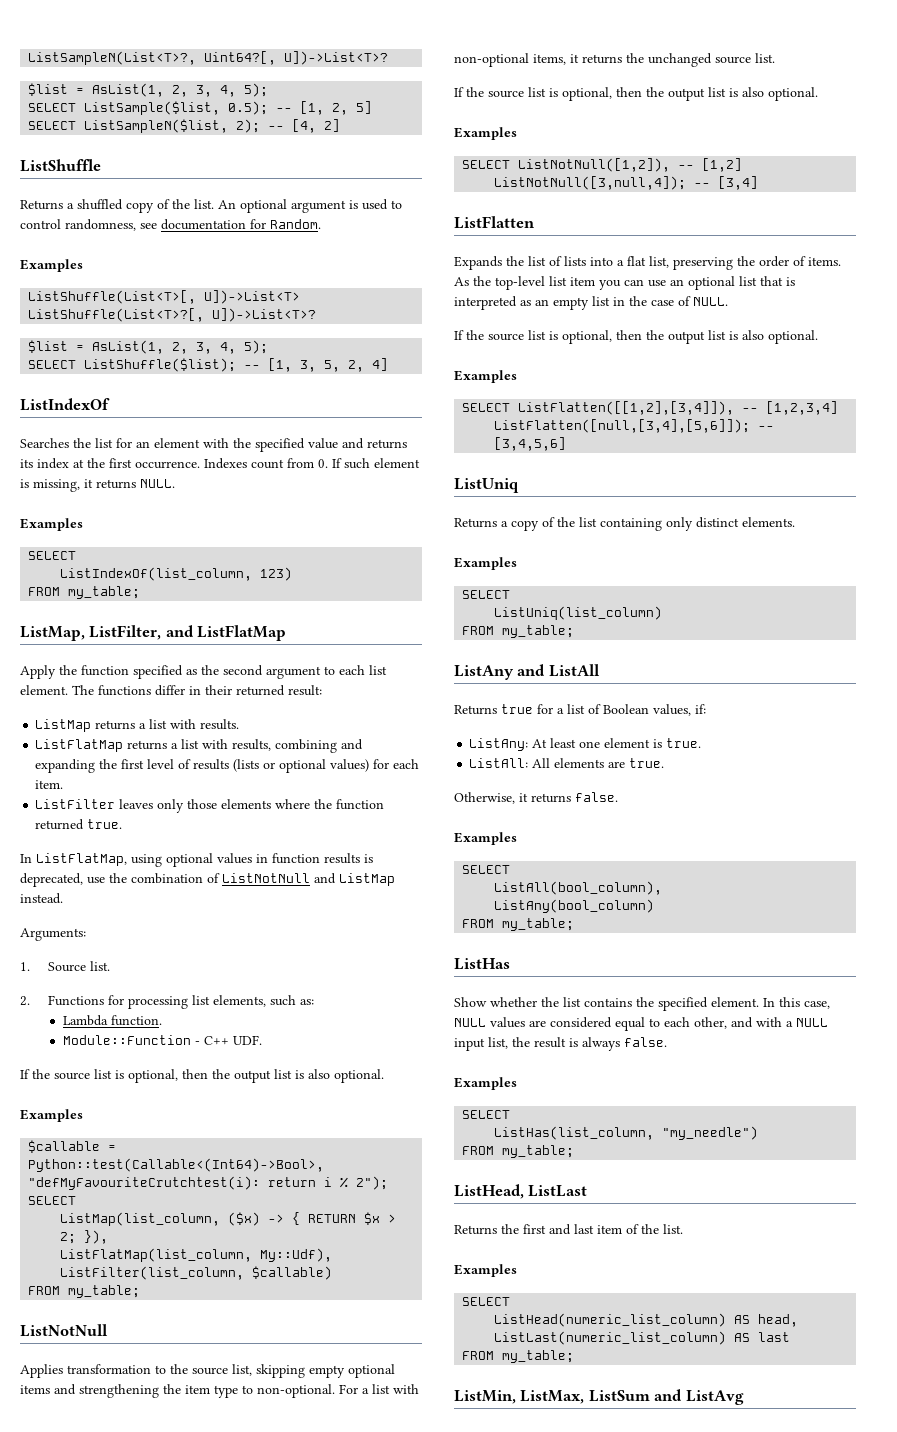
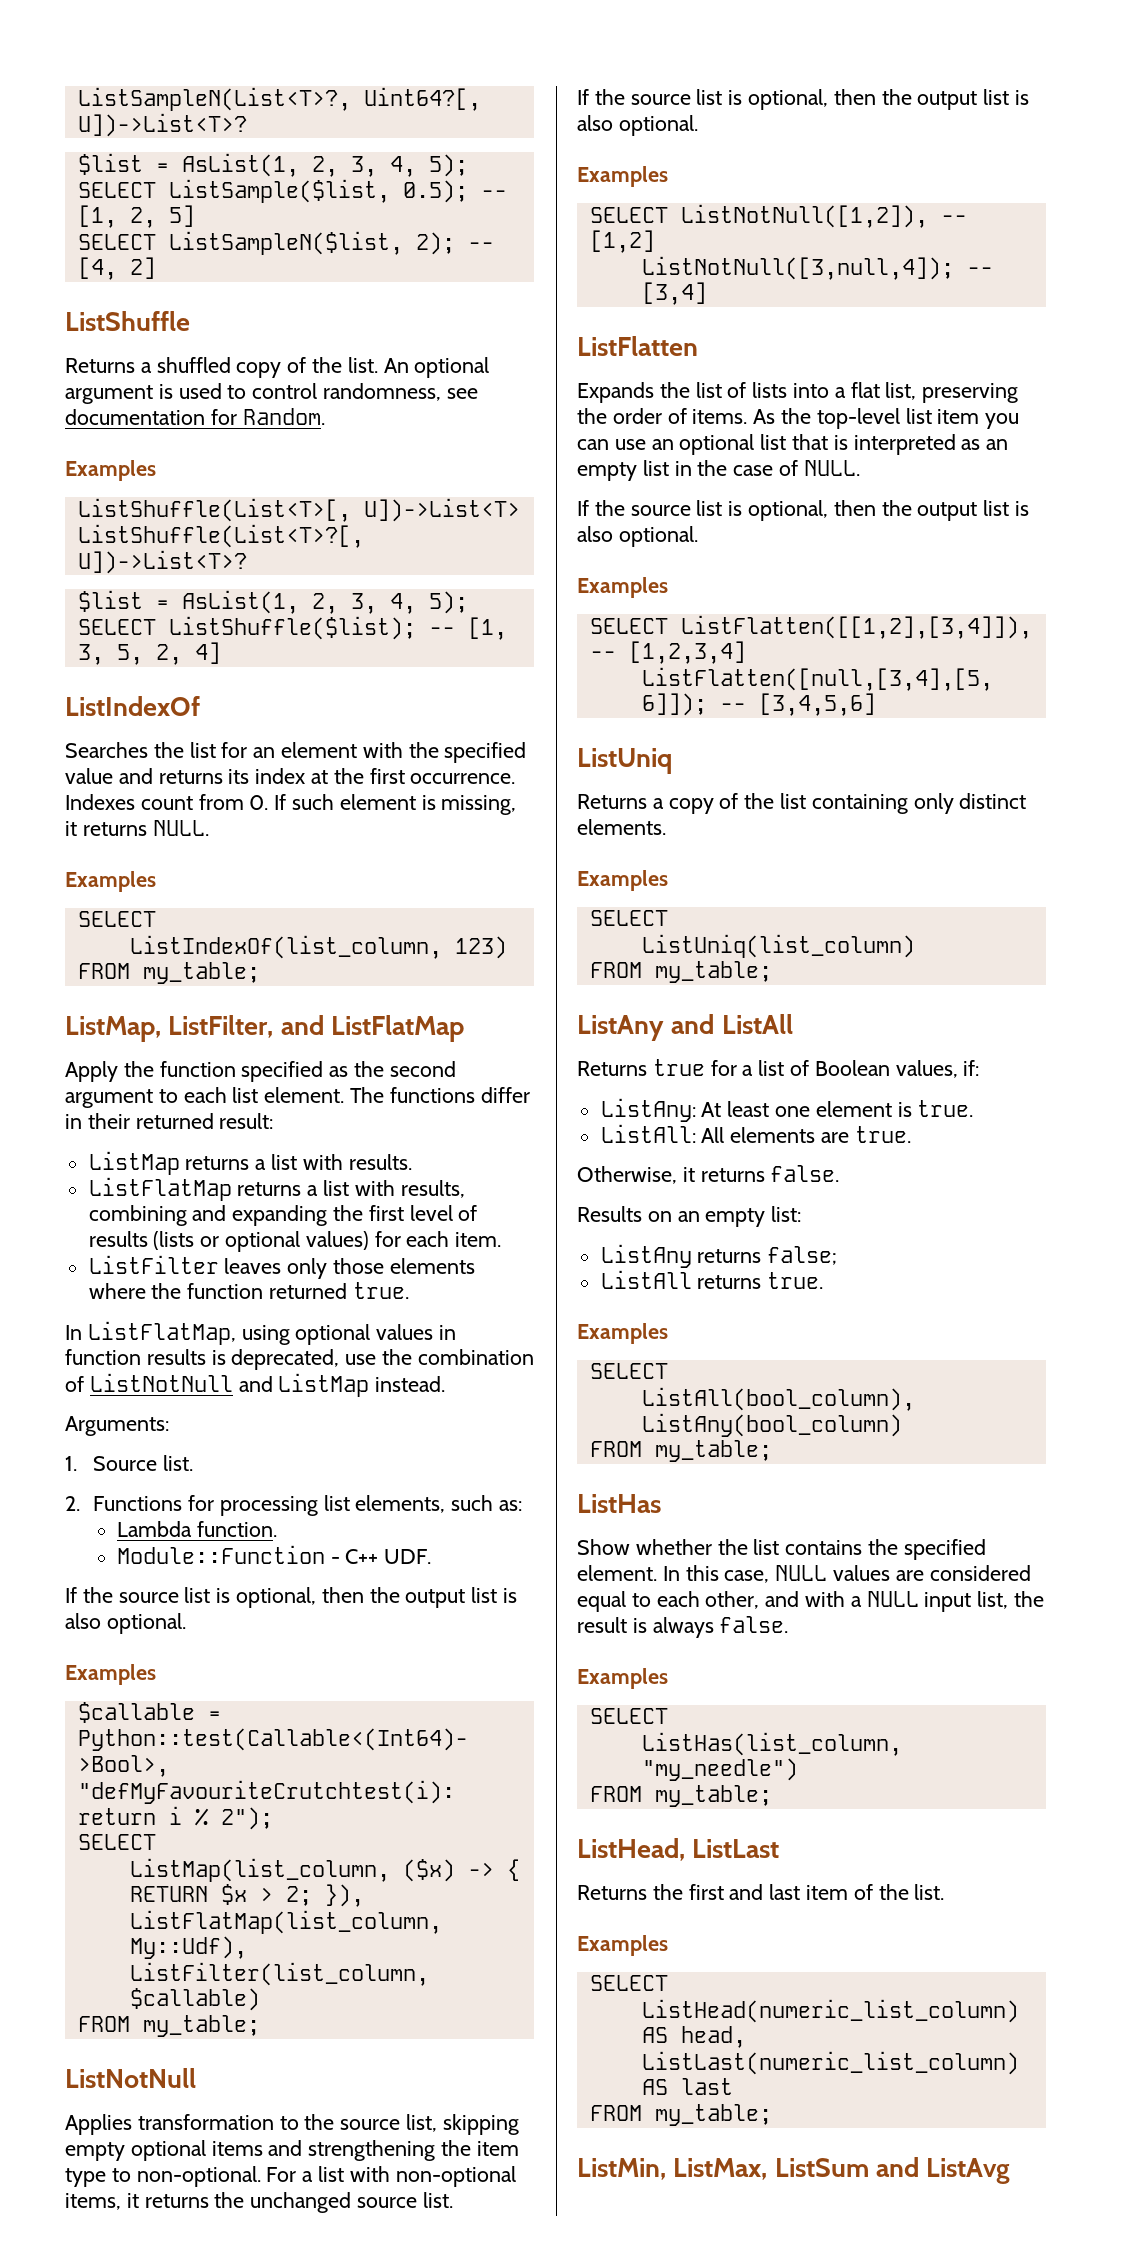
+ Results on an empty list:
+ ListAny returns false;
+ ListAll returns true.

